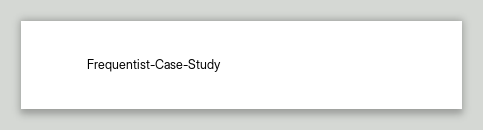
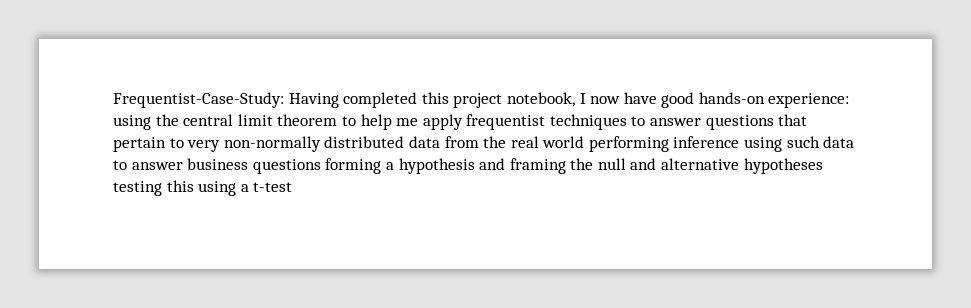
- Frequentist-Case-Study
+ Frequentist-Case-Study: Having completed this project notebook, I now have good hands-on experience: using the central limit theorem to help me apply frequentist techniques to answer questions that pertain to very non-normally distributed data from the real world performing inference using such data to answer business questions forming a hypothesis and framing the null and alternative hypotheses testing this using a t-test

